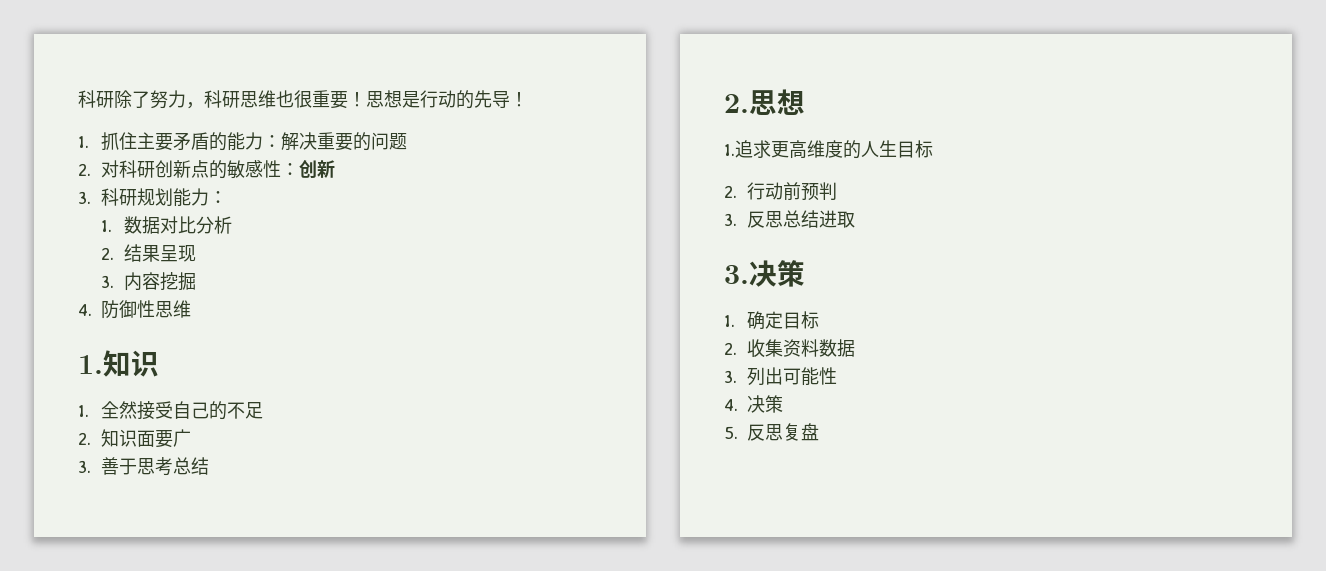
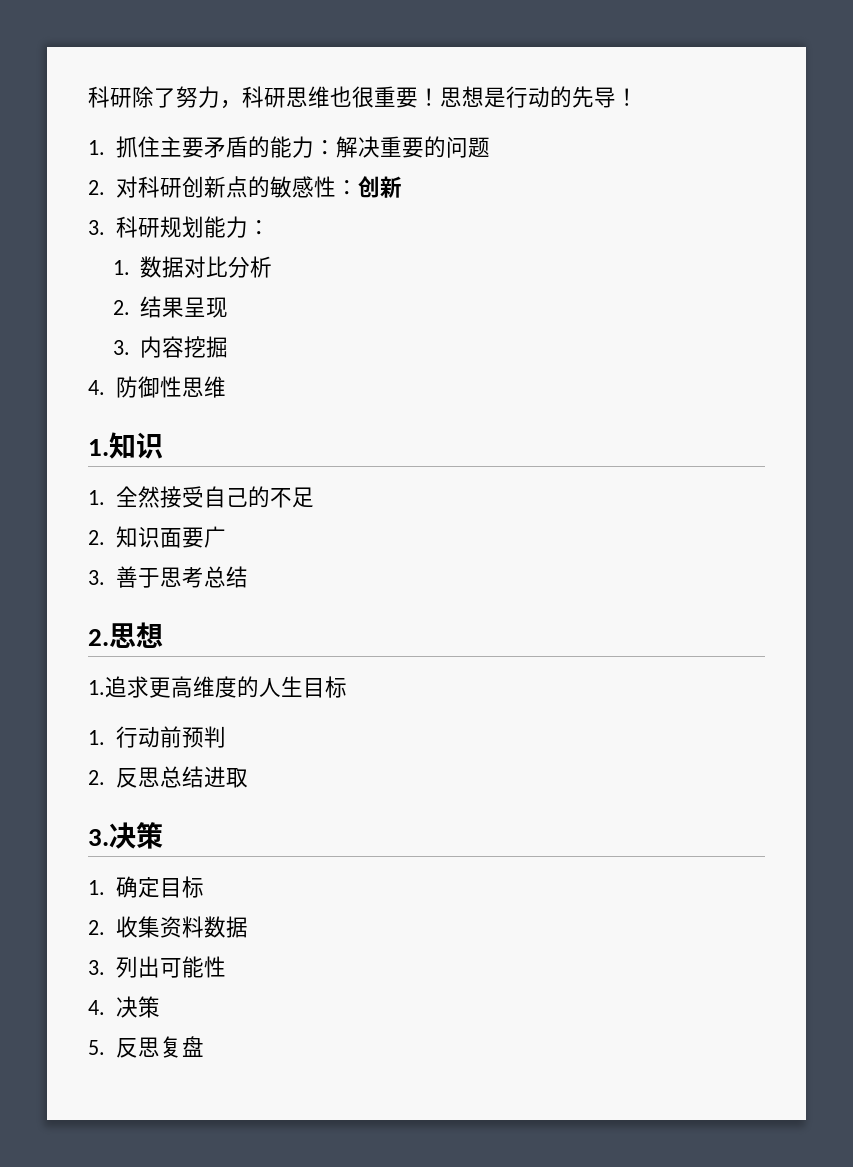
- 2.行动前预判
+ 1.行动前预判
- 3.反思总结进取
+ 2.反思总结进取

